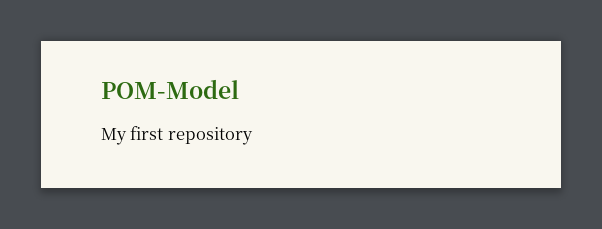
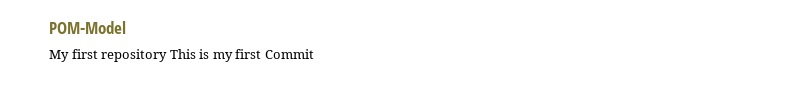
- My first repository
+ My first repository This is my first Commit

